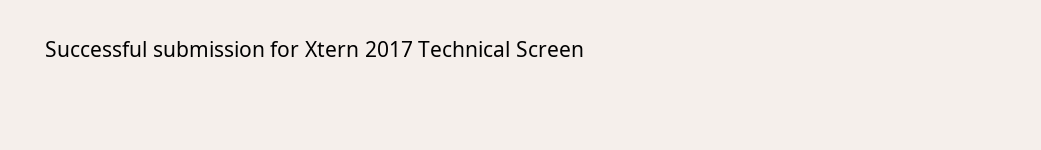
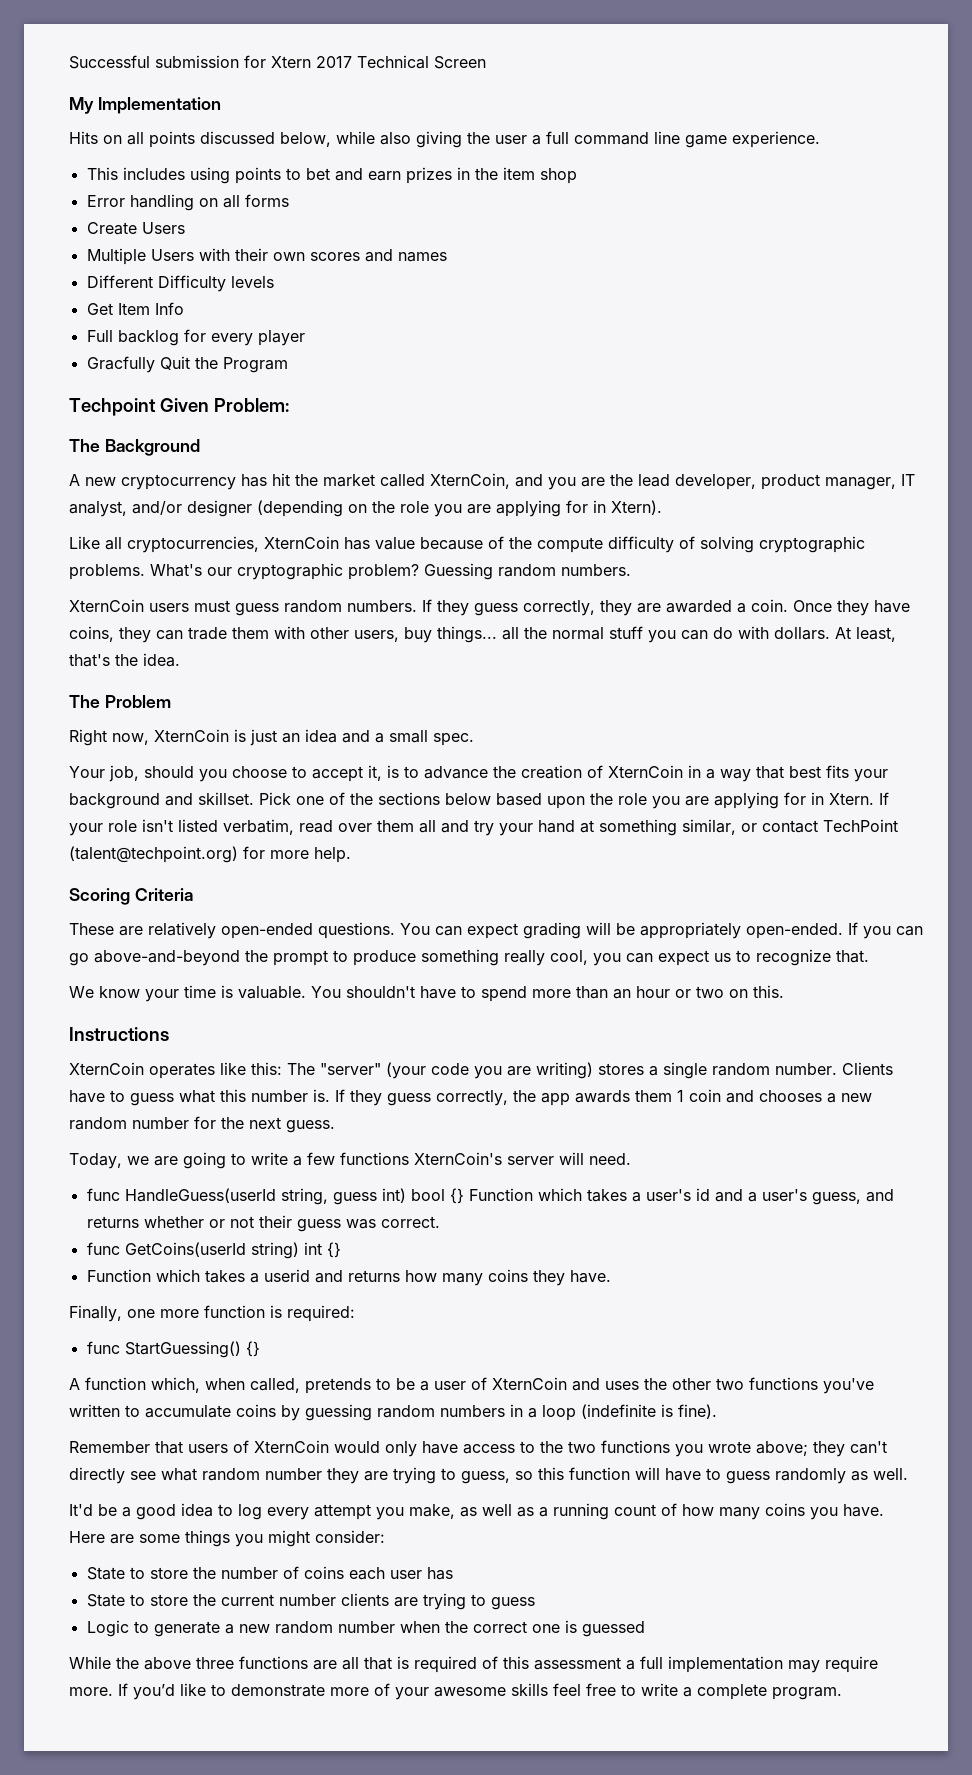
+ My Implementation
+ Hits on all points discussed below, while also giving the user a full command line game experience.
+ This includes using points to bet and earn prizes in the item shop
+ Error handling on all forms
+ Create Users
+ Multiple Users with their own scores and names
+ Different Difficulty levels
+ Get Item Info
+ Full backlog for every player
+ Gracfully Quit the Program
+ Techpoint Given Problem:
+ The Background
+ A new cryptocurrency has hit the market called XternCoin, and you are the lead developer, product manager, IT analyst, and/or designer (depending on the role you are applying for in Xtern).
+ Like all cryptocurrencies, XternCoin has value because of the compute difficulty of solving cryptographic problems. What's our cryptographic problem? Guessing random numbers.
+ XternCoin users must guess random numbers. If they guess correctly, they are awarded a coin. Once they have coins, they can trade them with other users, buy things... all the normal stuff you can do with dollars. At least, that's the idea.
+ The Problem
+ Right now, XternCoin is just an idea and a small spec.
+ Your job, should you choose to accept it, is to advance the creation of XternCoin in a way that best fits your background and skillset. Pick one of the sections below based upon the role you are applying for in Xtern. If your role isn't listed verbatim, read over them all and try your hand at something similar, or contact TechPoint (talent@techpoint.org) for more help.
+ Scoring Criteria
+ These are relatively open-ended questions. You can expect grading will be appropriately open-ended. If you can go above-and-beyond the prompt to produce something really cool, you can expect us to recognize that.
+ We know your time is valuable. You shouldn't have to spend more than an hour or two on this.
+ Instructions
+ XternCoin operates like this: The "server" (your code you are writing) stores a single random number. Clients have to guess what this number is. If they guess correctly, the app awards them 1 coin and chooses a new random number for the next guess.
+ Today, we are going to write a few functions XternCoin's server will need.
+ func HandleGuess(userId string, guess int) bool {} Function which takes a user's id and a user's guess, and returns whether or not their guess was correct.
+ func GetCoins(userId string) int {}
+ Function which takes a userid and returns how many coins they have.
+ Finally, one more function is required:
+ func StartGuessing() {}
+ A function which, when called, pretends to be a user of XternCoin and uses the other two functions you've written to accumulate coins by guessing random numbers in a loop (indefinite is fine).
+ Remember that users of XternCoin would only have access to the two functions you wrote above; they can't directly see what random number they are trying to guess, so this function will have to guess randomly as well.
+ It'd be a good idea to log every attempt you make, as well as a running count of how many coins you have. Here are some things you might consider:
+ State to store the number of coins each user has
+ State to store the current number clients are trying to guess
+ Logic to generate a new random number when the correct one is guessed
+ While the above three functions are all that is required of this assessment a full implementation may require more. If you’d like to demonstrate more of your awesome skills feel free to write a complete program.

